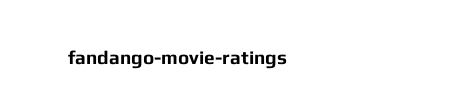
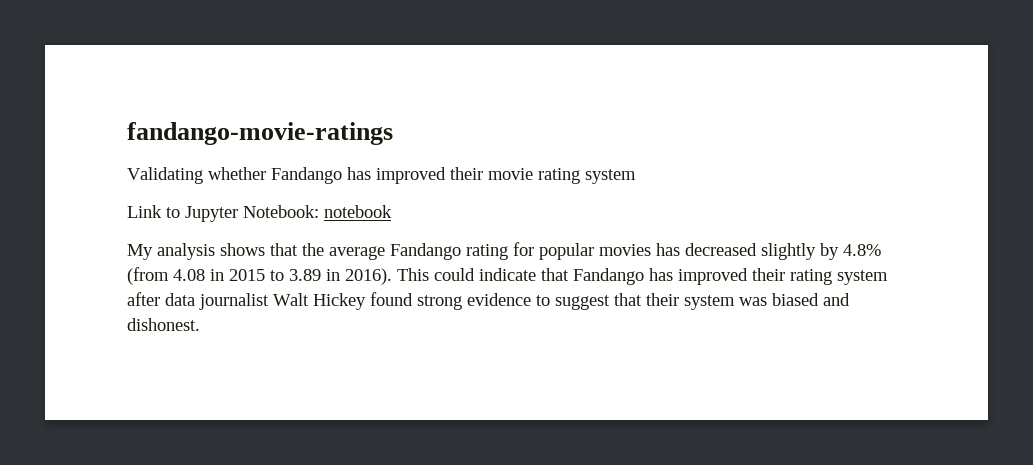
+ Validating whether Fandango has improved their movie rating system
+ Link to Jupyter Notebook: notebook
+ My analysis shows that the average Fandango rating for popular movies has decreased slightly by 4.8% (from 4.08 in 2015 to 3.89 in 2016). This could indicate that Fandango has improved their rating system after data journalist Walt Hickey found strong evidence to suggest that their system was biased and dishonest.

